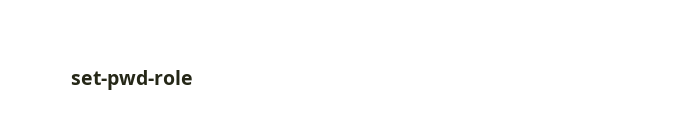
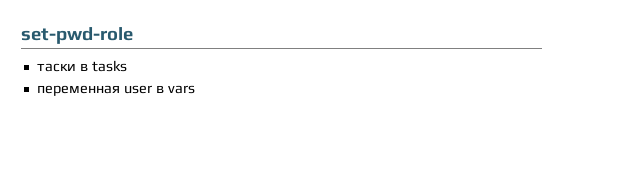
+ таски в tasks
+ переменная user в vars

